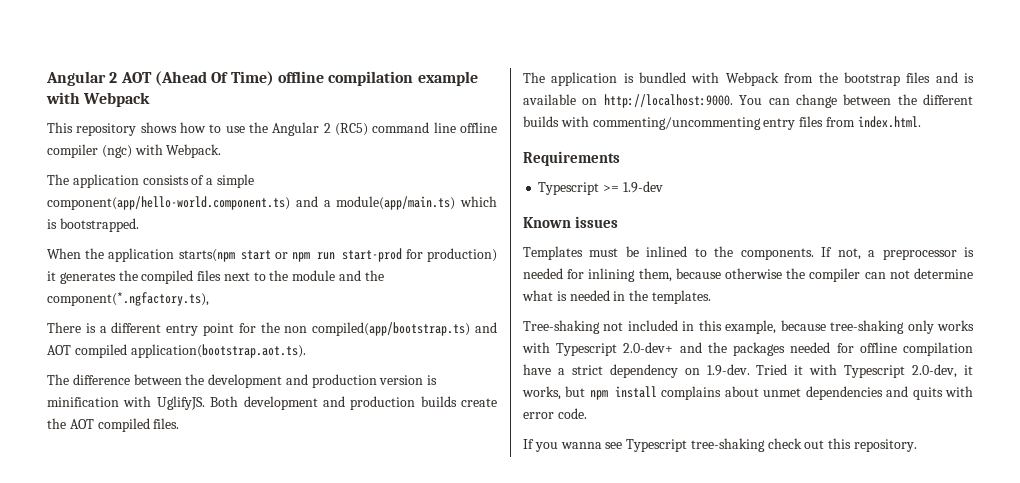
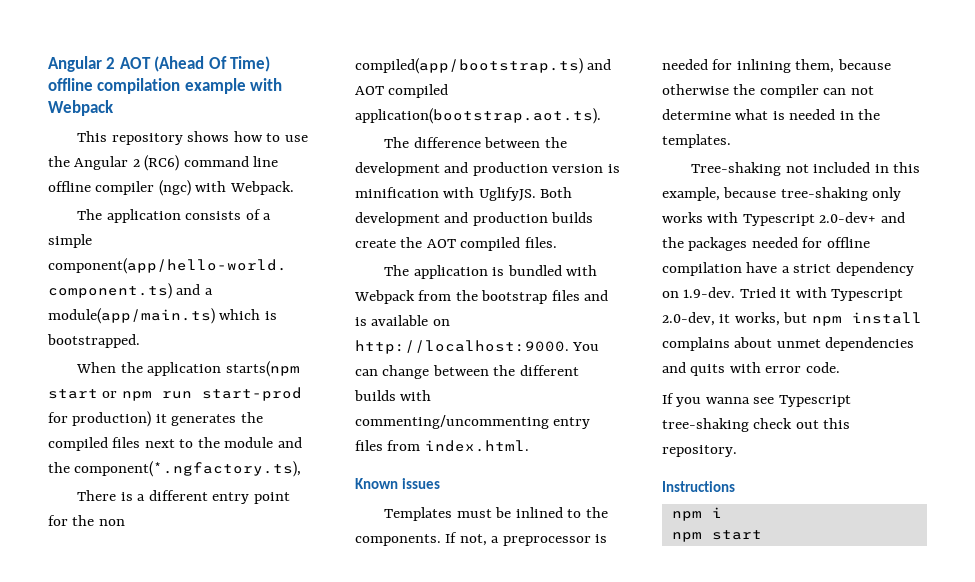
- This repository shows how to use the Angular 2 (RC5) command line offline compiler (ngc) with Webpack.
+ This repository shows how to use the Angular 2 (RC6) command line offline compiler (ngc) with Webpack.
- Requirements
- Typescript >= 1.9-dev
+ Instructions
+ npm i
+ npm start

